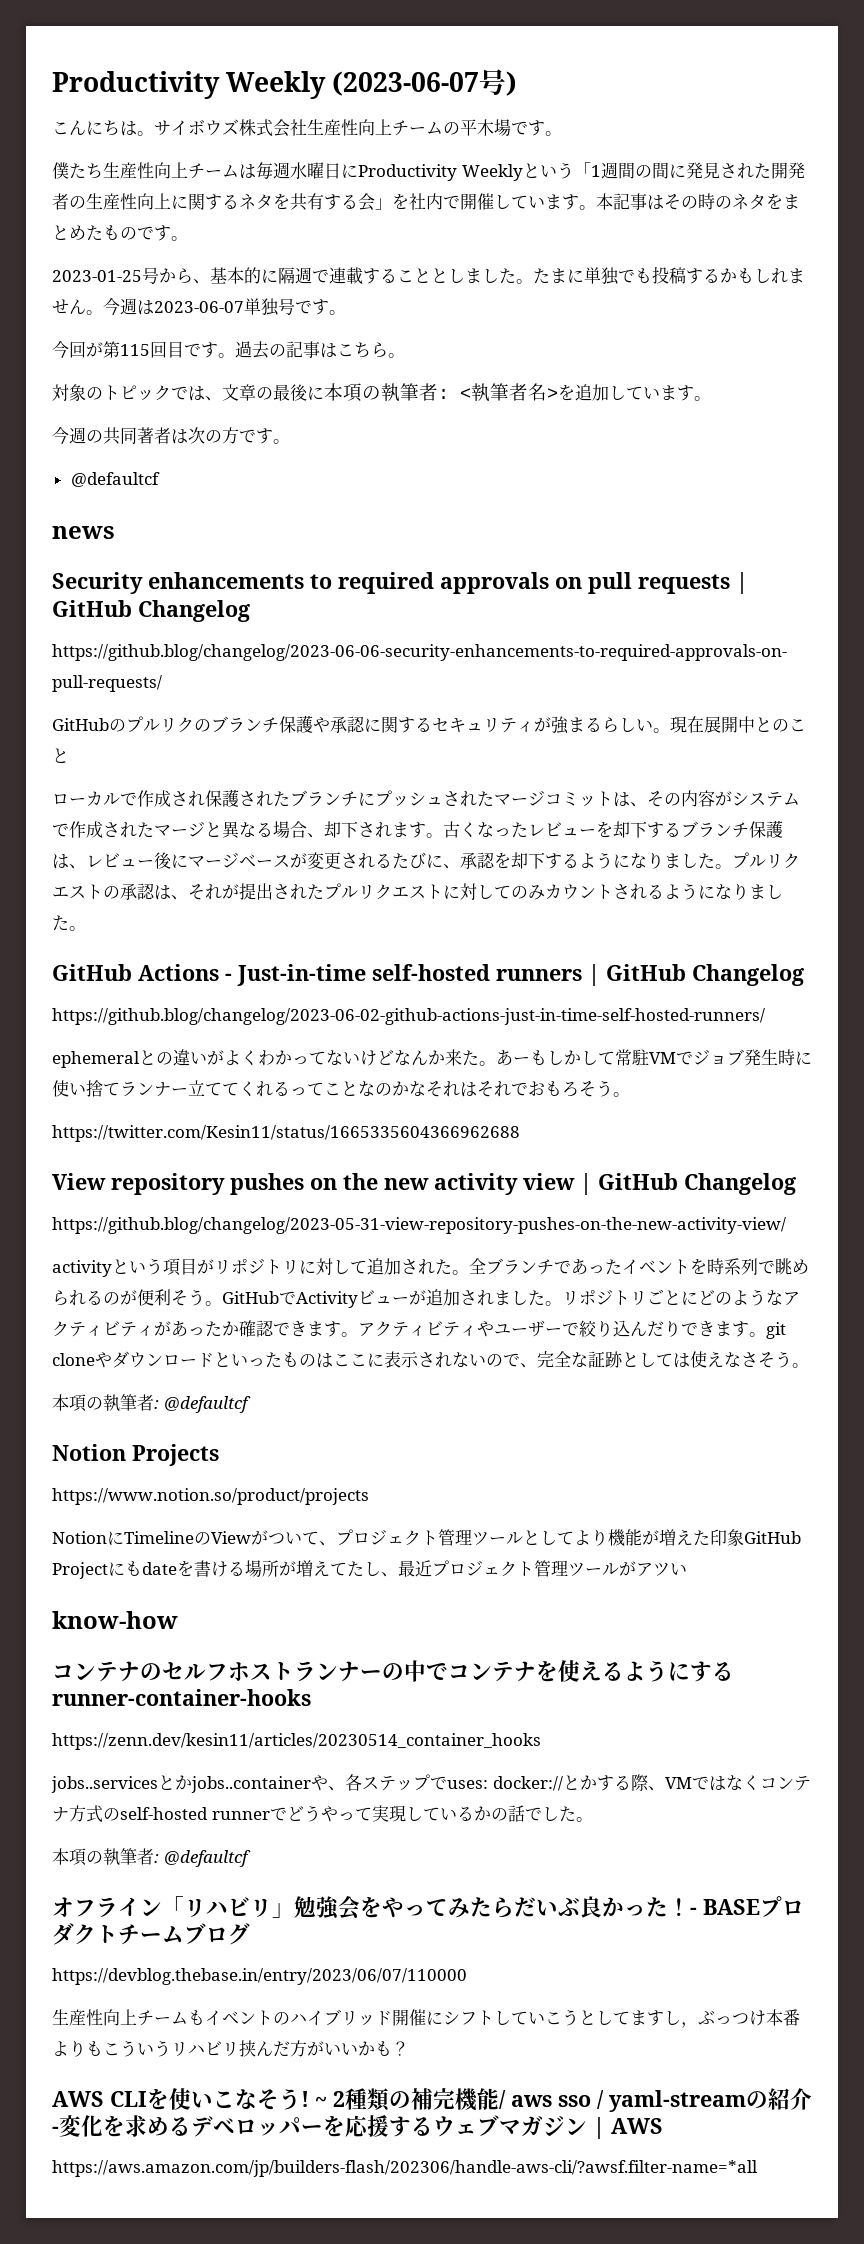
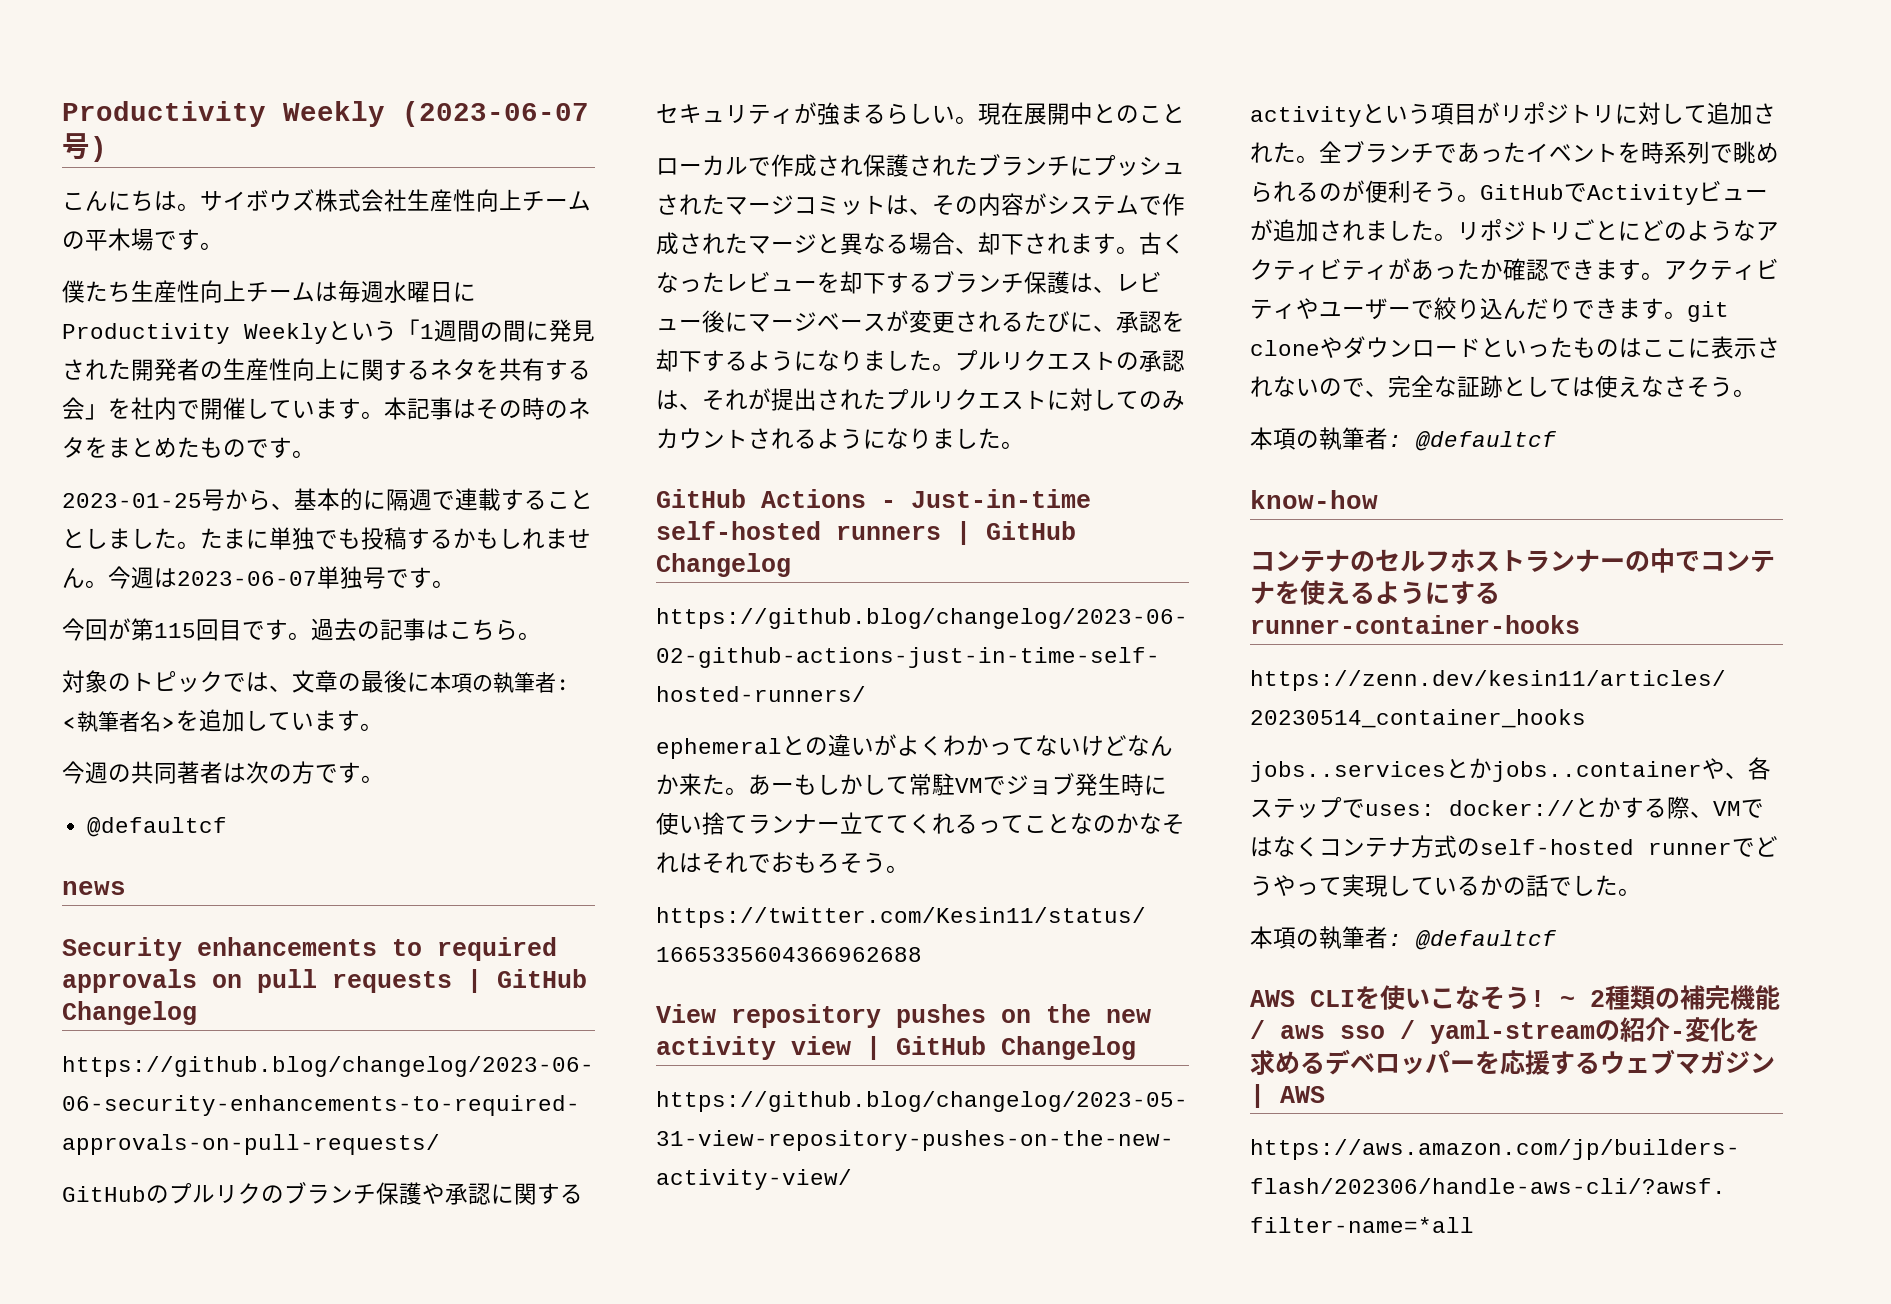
- Notion Projects
- https://www.notion.so/product/projects
- NotionにTimelineのViewがついて、プロジェクト管理ツールとしてより機能が増えた印象GitHub Projectにもdateを書ける場所が増えてたし、最近プロジェクト管理ツールがアツい
- オフライン「リハビリ」勉強会をやってみたらだいぶ良かった！- BASEプロダクトチームブログ
- https://devblog.thebase.in/entry/2023/06/07/110000
- 生産性向上チームもイベントのハイブリッド開催にシフトしていこうとしてますし，ぶっつけ本番よりもこういうリハビリ挟んだ方がいいかも？

